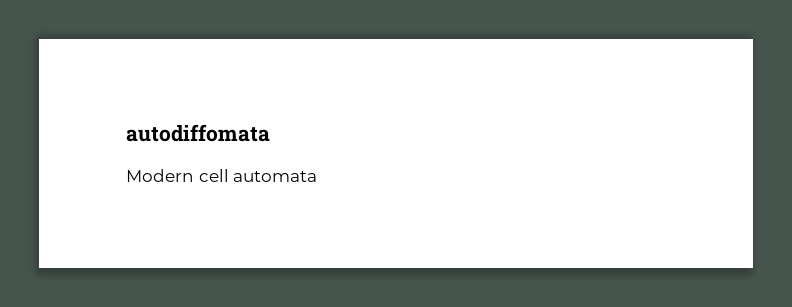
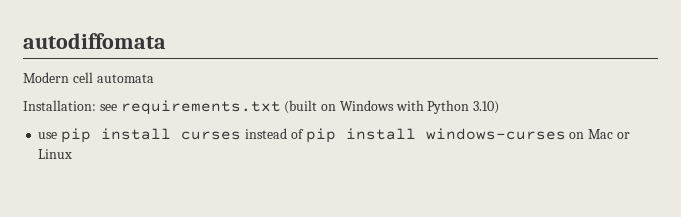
+ Installation: see requirements.txt (built on Windows with Python 3.10)
+ use pip install curses instead of pip install windows-curses on Mac or Linux

